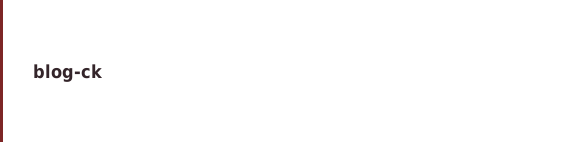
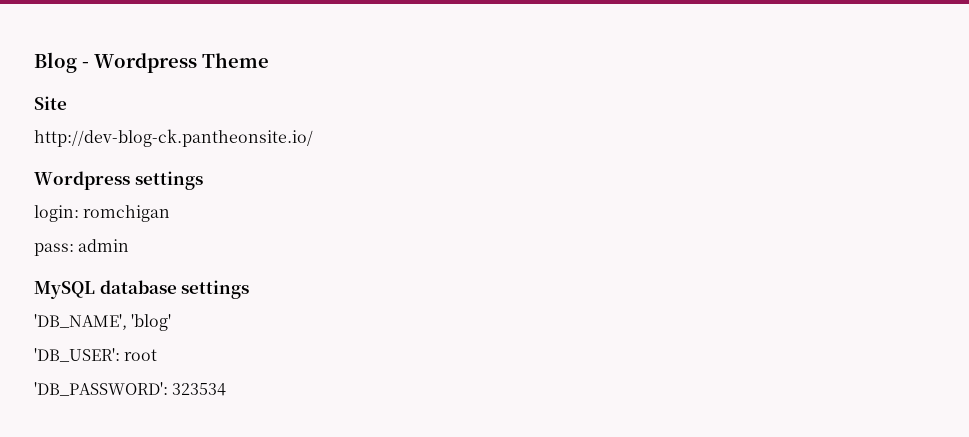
- blog-ck
+ Blog - Wordpress Theme
+ Site
+ http://dev-blog-ck.pantheonsite.io/
+ Wordpress settings
+ login: romchigan
+ pass: admin
+ MySQL database settings
+ 'DB_NAME', 'blog'
+ 'DB_USER': root
+ 'DB_PASSWORD': 323534

